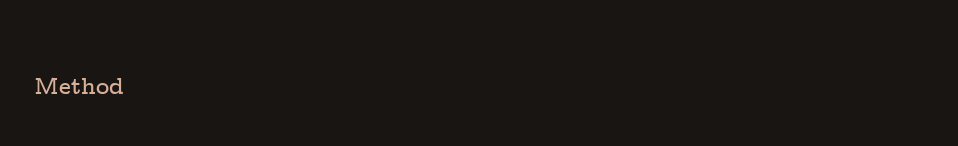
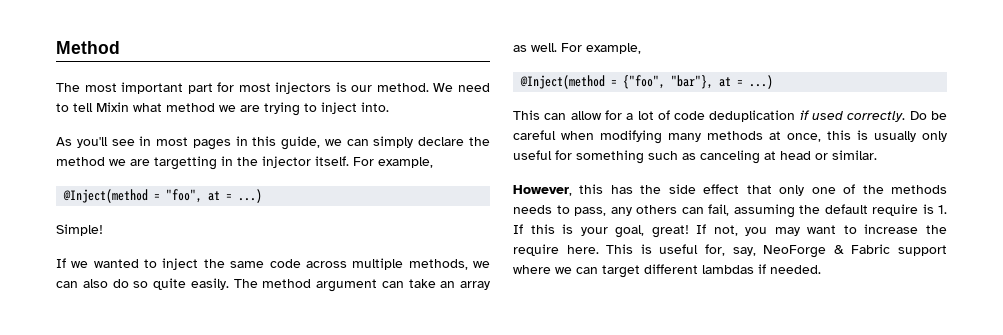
+ The most important part for most injectors is our method. We need to tell Mixin what method we are trying to inject into.
+ As you'll see in most pages in this guide, we can simply declare the method we are targetting in the injector itself. For example,
+ @Inject(method = "foo", at = ...)
+ Simple!
+ If we wanted to inject the same code across multiple methods, we can also do so quite easily. The method argument can take an array as well. For example,
+ @Inject(method = {"foo", "bar"}, at = ...)
+ This can allow for a lot of code deduplication if used correctly. Do be careful when modifying many methods at once, this is usually only useful for something such as canceling at head or similar.
+ However, this has the side effect that only one of the methods needs to pass, any others can fail, assuming the default require is 1. If this is your goal, great! If not, you may want to increase the require here. This is useful for, say, NeoForge & Fabric support where we can target different lambdas if needed.

